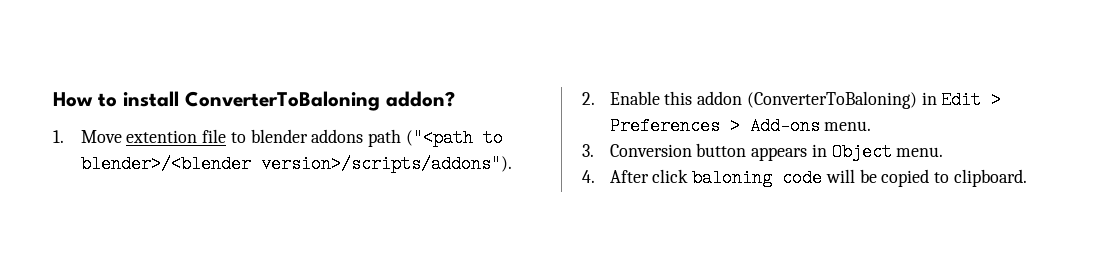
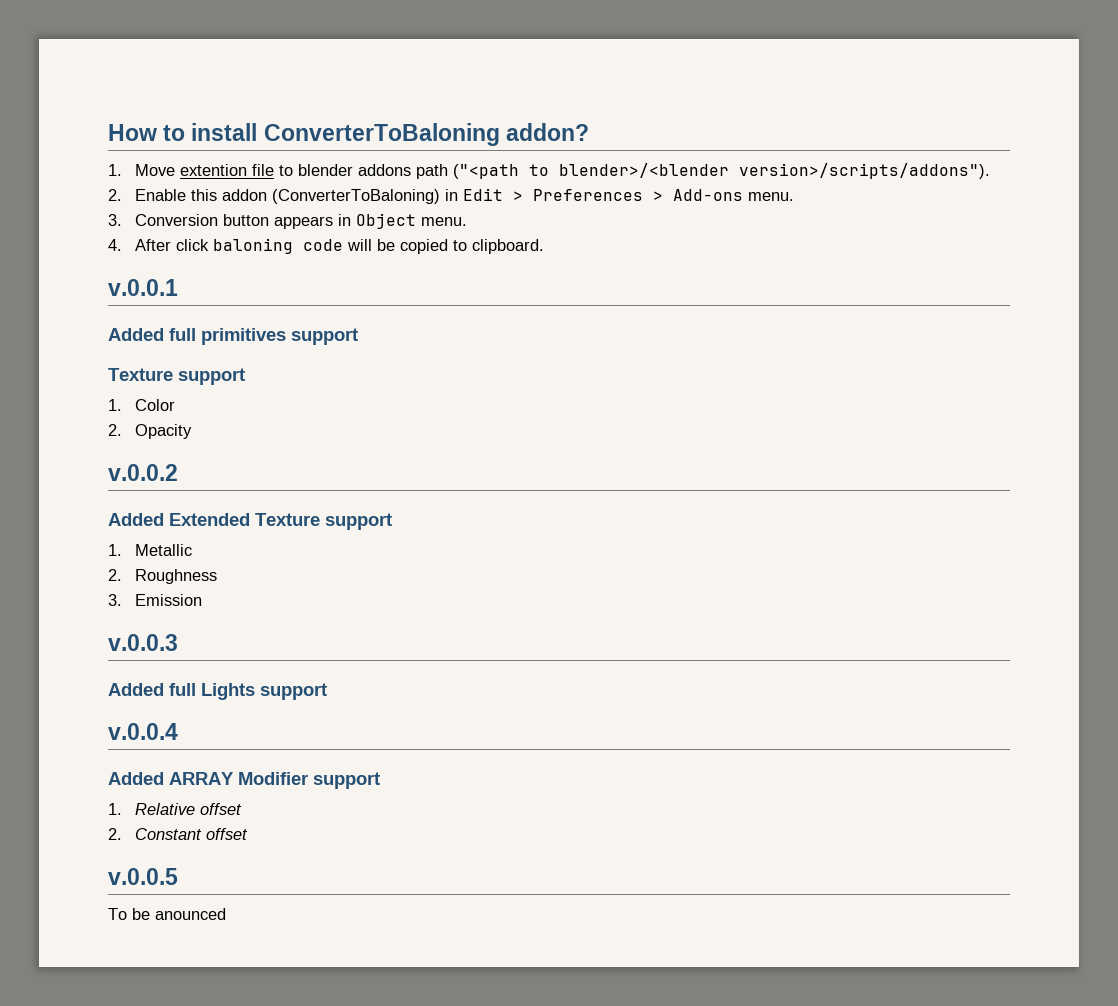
+ v.0.0.1
+ Added full primitives support
+ Texture support
+ 1. Color
+ 2. Opacity
+ v.0.0.2
+ Added Extended Texture support
+ 1. Metallic
+ 2. Roughness
+ 3. Emission
+ v.0.0.3
+ Added full Lights support
+ v.0.0.4
+ Added ARRAY Modifier support
+ 1. Relative offset
+ 2. Constant offset
+ v.0.0.5
+ To be anounced

